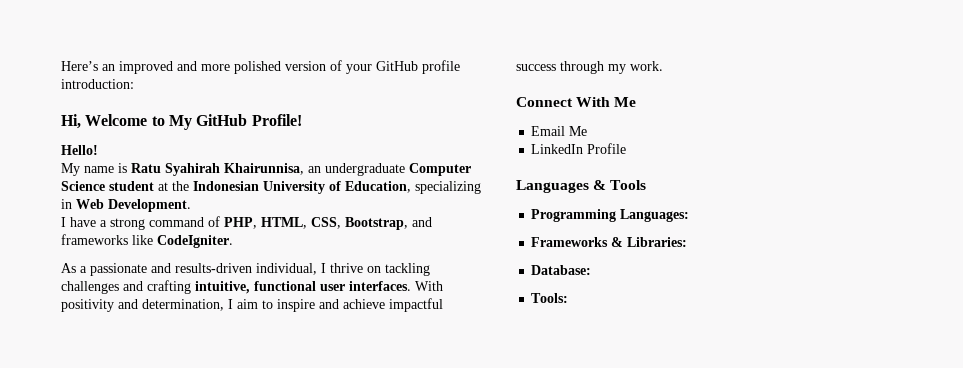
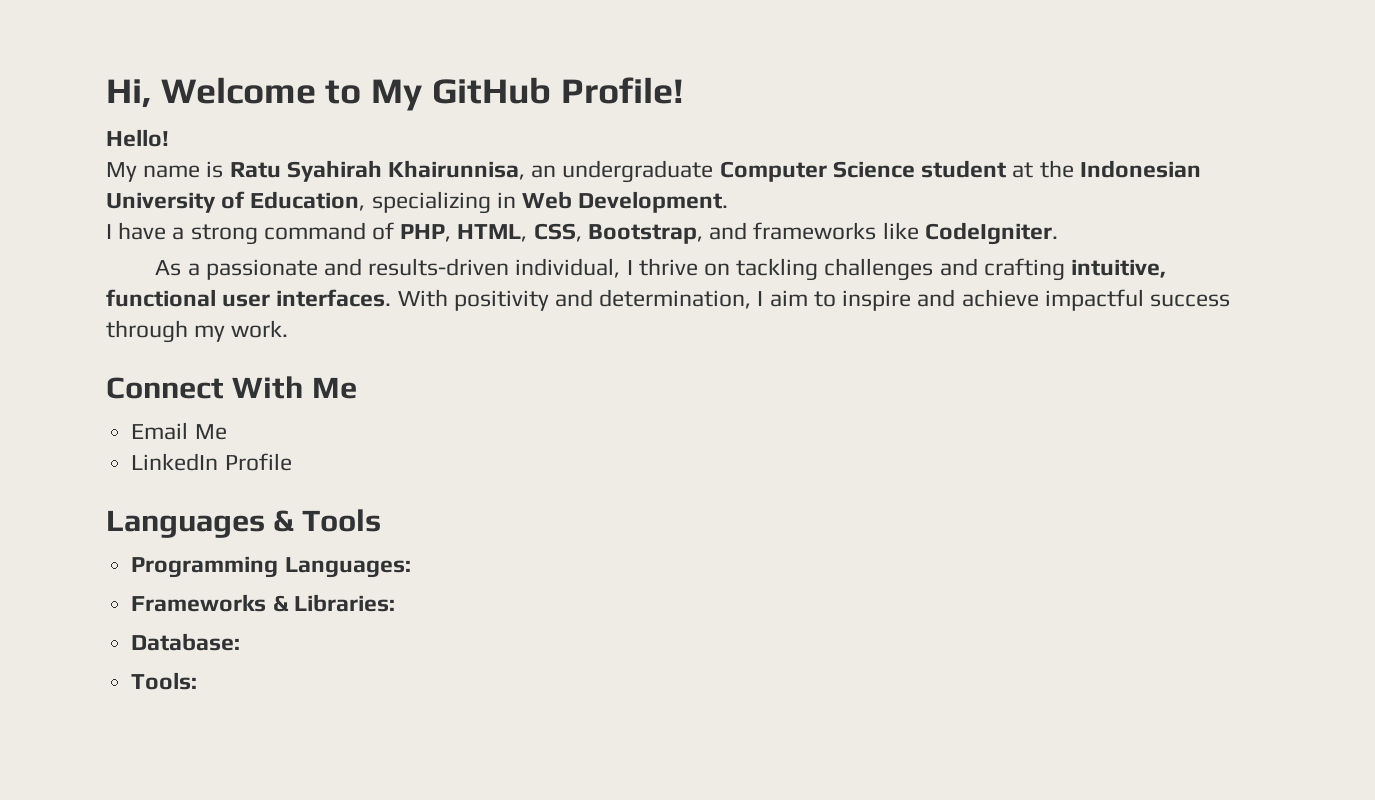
- Here’s an improved and more polished version of your GitHub profile introduction:

